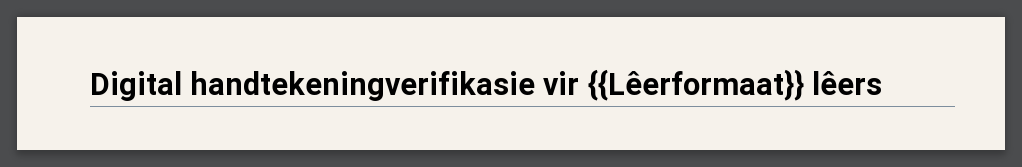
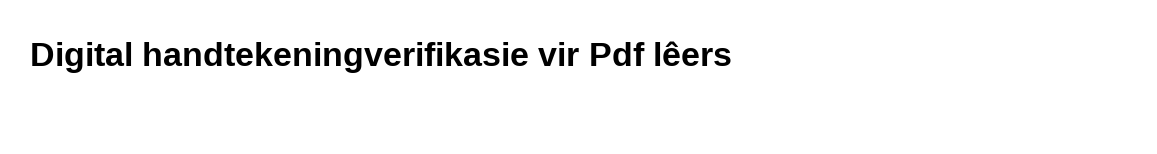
- Digital handtekeningverifikasie vir {{Lêerformaat}} lêers
+ Digital handtekeningverifikasie vir Pdf lêers

